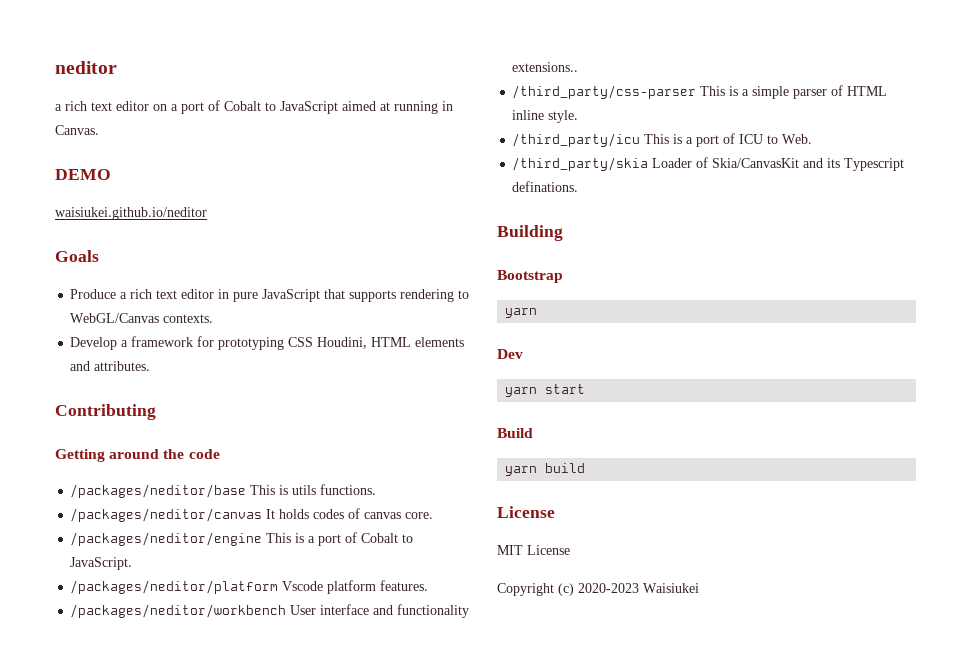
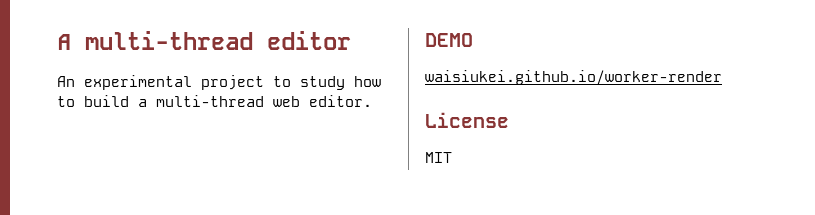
- neditor
- a rich text editor on a port of Cobalt to JavaScript aimed at running in Canvas.
+ A multi-thread editor
+ An experimental project to study how to build a multi-thread web editor.
  DEMO
- waisiukei.github.io/neditor
- Goals
- Produce a rich text editor in pure JavaScript that supports rendering to WebGL/Canvas contexts.
- Develop a framework for prototyping CSS Houdini, HTML elements and attributes.
- Contributing
- Getting around the code
- /packages/neditor/base This is utils functions.
- /packages/neditor/canvas It holds codes of canvas core.
- /packages/neditor/engine This is a port of Cobalt to JavaScript.
- /packages/neditor/platform Vscode platform features.
- /packages/neditor/workbench User interface and functionality extensions..
- /third_party/css-parser This is a simple parser of HTML inline style.
- /third_party/icu This is a port of ICU to Web.
- /third_party/skia Loader of Skia/CanvasKit and its Typescript definations.
- Building
- Bootstrap
- yarn
- Dev
- yarn start
- Build
- yarn build
+ waisiukei.github.io/worker-render
  License
- MIT License
- Copyright (c) 2020-2023 Waisiukei
+ MIT

